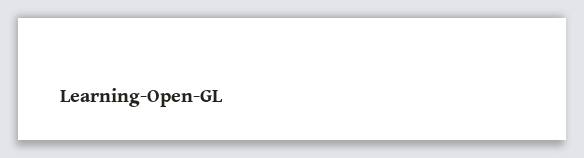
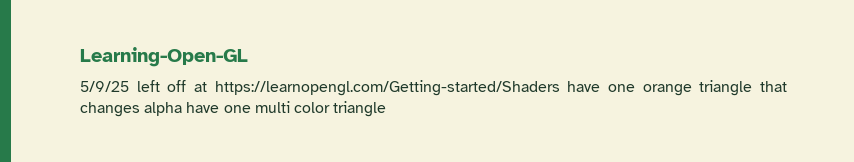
+ 5/9/25 left off at https://learnopengl.com/Getting-started/Shaders have one orange triangle that changes alpha have one multi color triangle

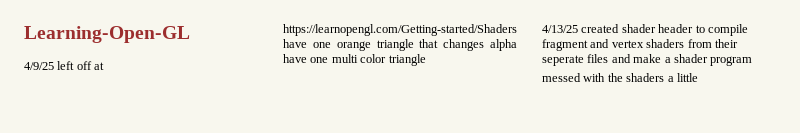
- 5/9/25 left off at https://learnopengl.com/Getting-started/Shaders have one orange triangle that changes alpha have one multi color triangle
+ 4/9/25 left off at https://learnopengl.com/Getting-started/Shaders have one orange triangle that changes alpha have one multi color triangle
+ 4/13/25 created shader header to compile fragment and vertex shaders from their seperate files and make a shader program
+ messed with the shaders a little

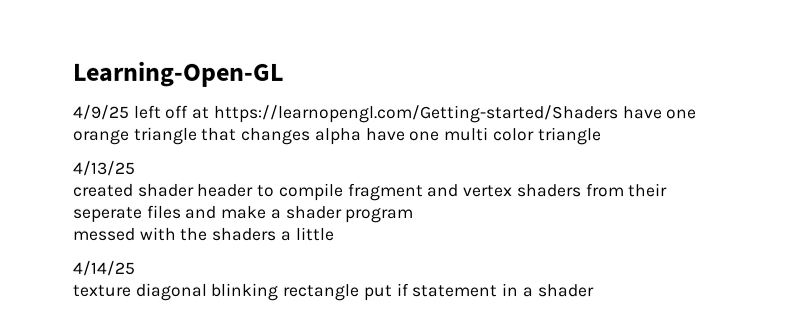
- 4/13/25 created shader header to compile fragment and vertex shaders from their seperate files and make a shader program
+ 4/13/25
+ created shader header to compile fragment and vertex shaders from their seperate files and make a shader program
+ 4/14/25
+ texture diagonal blinking rectangle put if statement in a shader

